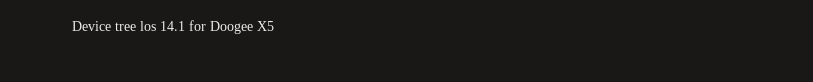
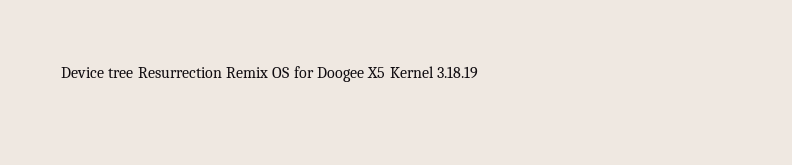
- Device tree los 14.1 for Doogee X5
+ Device tree Resurrection Remix OS for Doogee X5 Kernel 3.18.19

